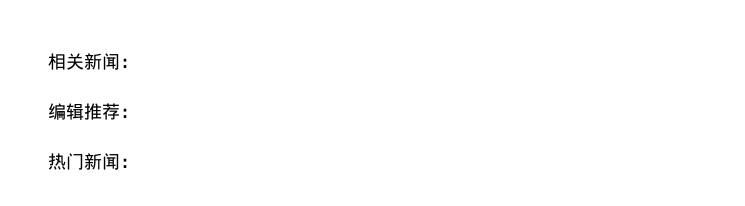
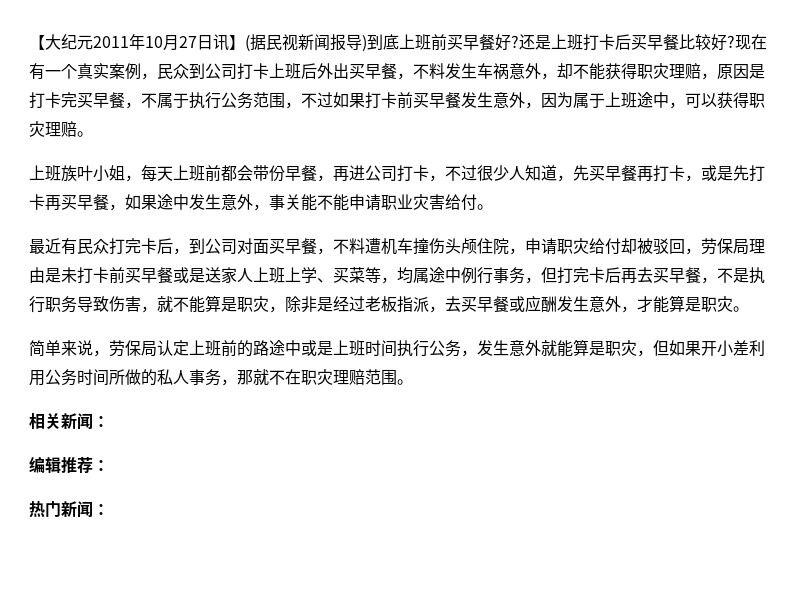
+ 【大纪元2011年10月27日讯】(据民视新闻报导)到底上班前买早餐好?还是上班打卡后买早餐比较好?现在有一个真实案例，民众到公司打卡上班后外出买早餐，不料发生车祸意外，却不能获得职灾理赔，原因是打卡完买早餐，不属于执行公务范围，不过如果打卡前买早餐发生意外，因为属于上班途中，可以获得职灾理赔。
+ 上班族叶小姐，每天上班前都会带份早餐，再进公司打卡，不过很少人知道，先买早餐再打卡，或是先打卡再买早餐，如果途中发生意外，事关能不能申请职业灾害给付。
+ 最近有民众打完卡后，到公司对面买早餐，不料遭机车撞伤头颅住院，申请职灾给付却被驳回，劳保局理由是未打卡前买早餐或是送家人上班上学、买菜等，均属途中例行事务，但打完卡后再去买早餐，不是执行职务导致伤害，就不能算是职灾，除非是经过老板指派，去买早餐或应酬发生意外，才能算是职灾。
+ 简单来说，劳保局认定上班前的路途中或是上班时间执行公务，发生意外就能算是职灾，但如果开小差利用公务时间所做的私人事务，那就不在职灾理赔范围。

